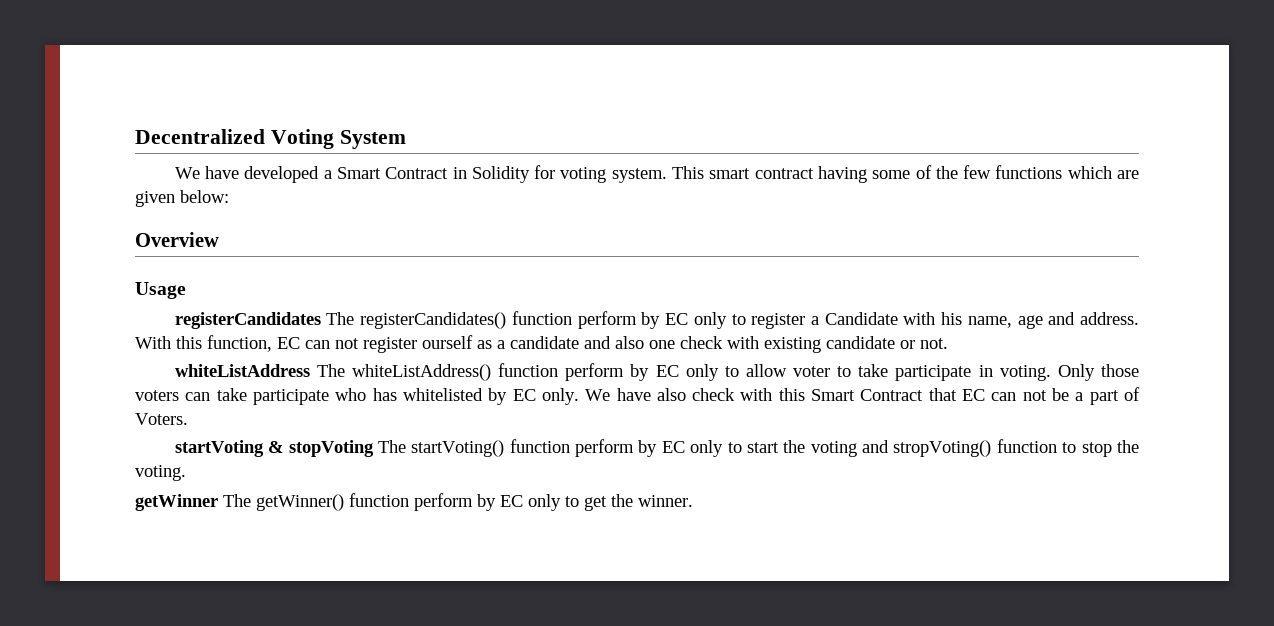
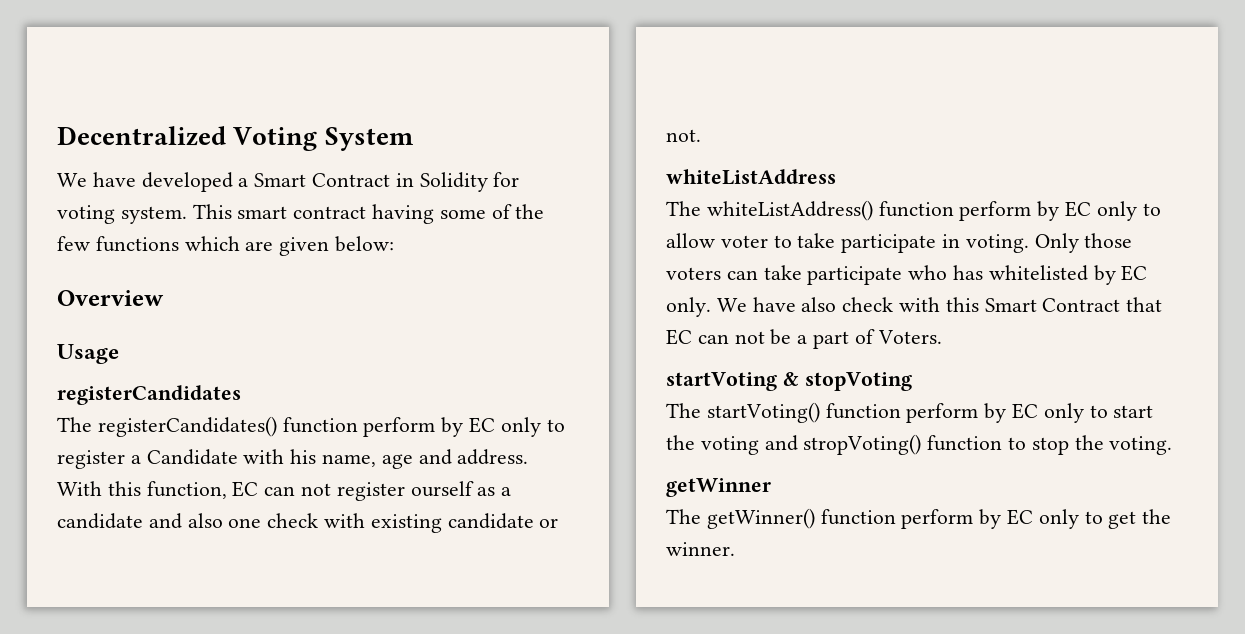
- registerCandidates The registerCandidates() function perform by EC only to register a Candidate with his name, age and address.
+ registerCandidates
+ The registerCandidates() function perform by EC only to register a Candidate with his name, age and address.
- whiteListAddress The whiteListAddress() function perform by EC only to allow voter to take participate in voting.
+ whiteListAddress
+ The whiteListAddress() function perform by EC only to allow voter to take participate in voting.
- startVoting & stopVoting The startVoting() function perform by EC only to start the voting and stropVoting() function to stop the voting.
+ startVoting & stopVoting
+ The startVoting() function perform by EC only to start the voting and stropVoting() function to stop the voting.
- getWinner The getWinner() function perform by EC only to get the winner.
+ getWinner
+ The getWinner() function perform by EC only to get the winner.

